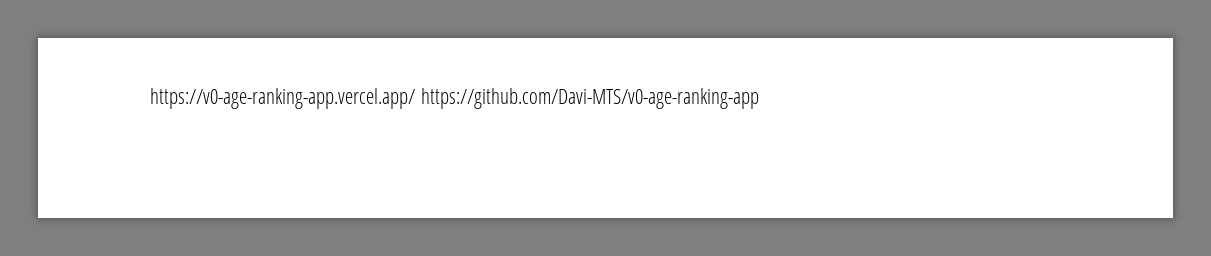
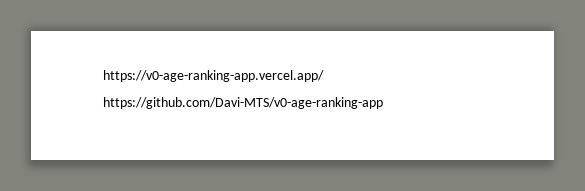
- https://v0-age-ranking-app.vercel.app/ https://github.com/Davi-MTS/v0-age-ranking-app
+ https://v0-age-ranking-app.vercel.app/
+ https://github.com/Davi-MTS/v0-age-ranking-app

